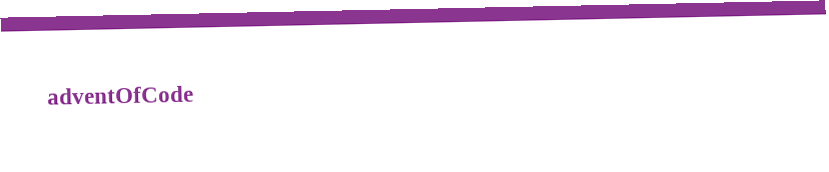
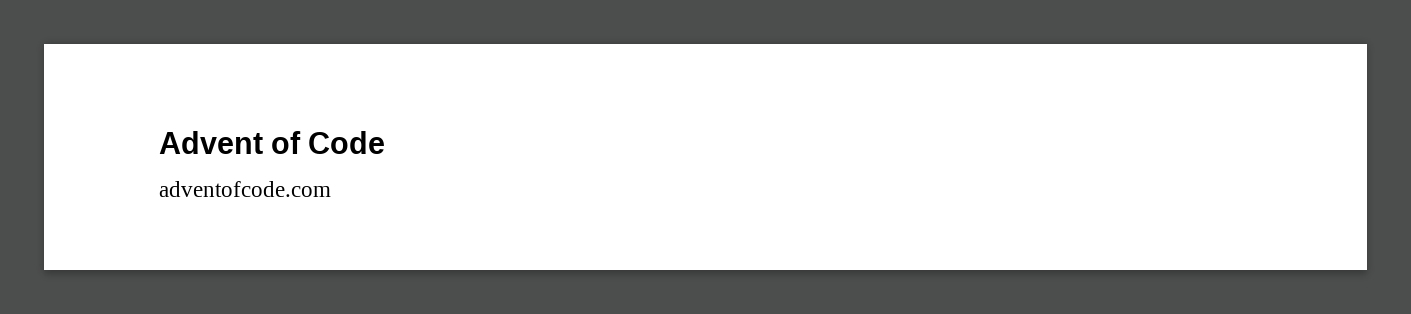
- adventOfCode
+ Advent of Code
+ adventofcode.com

